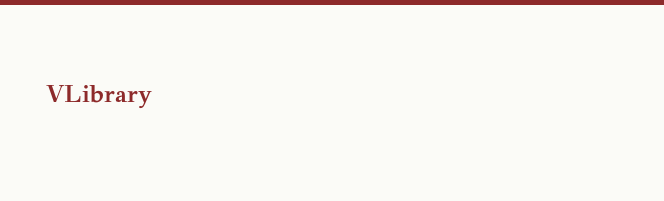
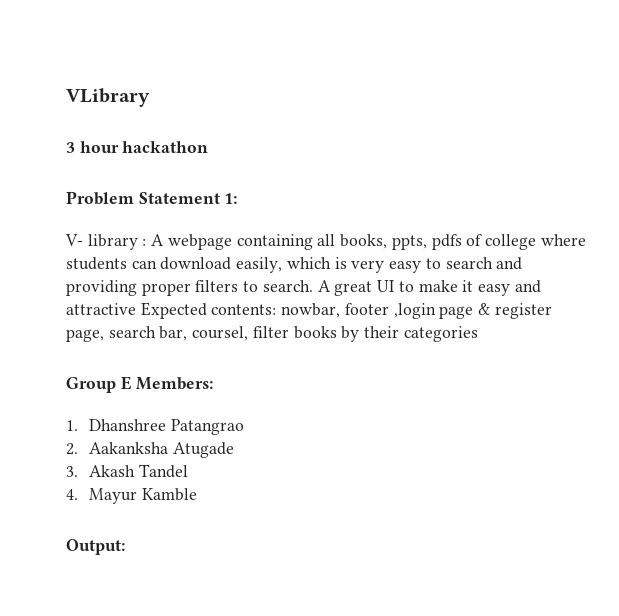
+ 3 hour hackathon
+ Problem Statement 1:
+ V- library : A webpage containing all books, ppts, pdfs of college where students can download easily, which is very easy to search and providing proper filters to search. A great UI to make it easy and attractive Expected contents: nowbar, footer ,login page & register page, search bar, coursel, filter books by their categories
+ Group E Members:
+ 1. Dhanshree Patangrao
+ 2. Aakanksha Atugade
+ 3. Akash Tandel
+ 4. Mayur Kamble
+ Output:

